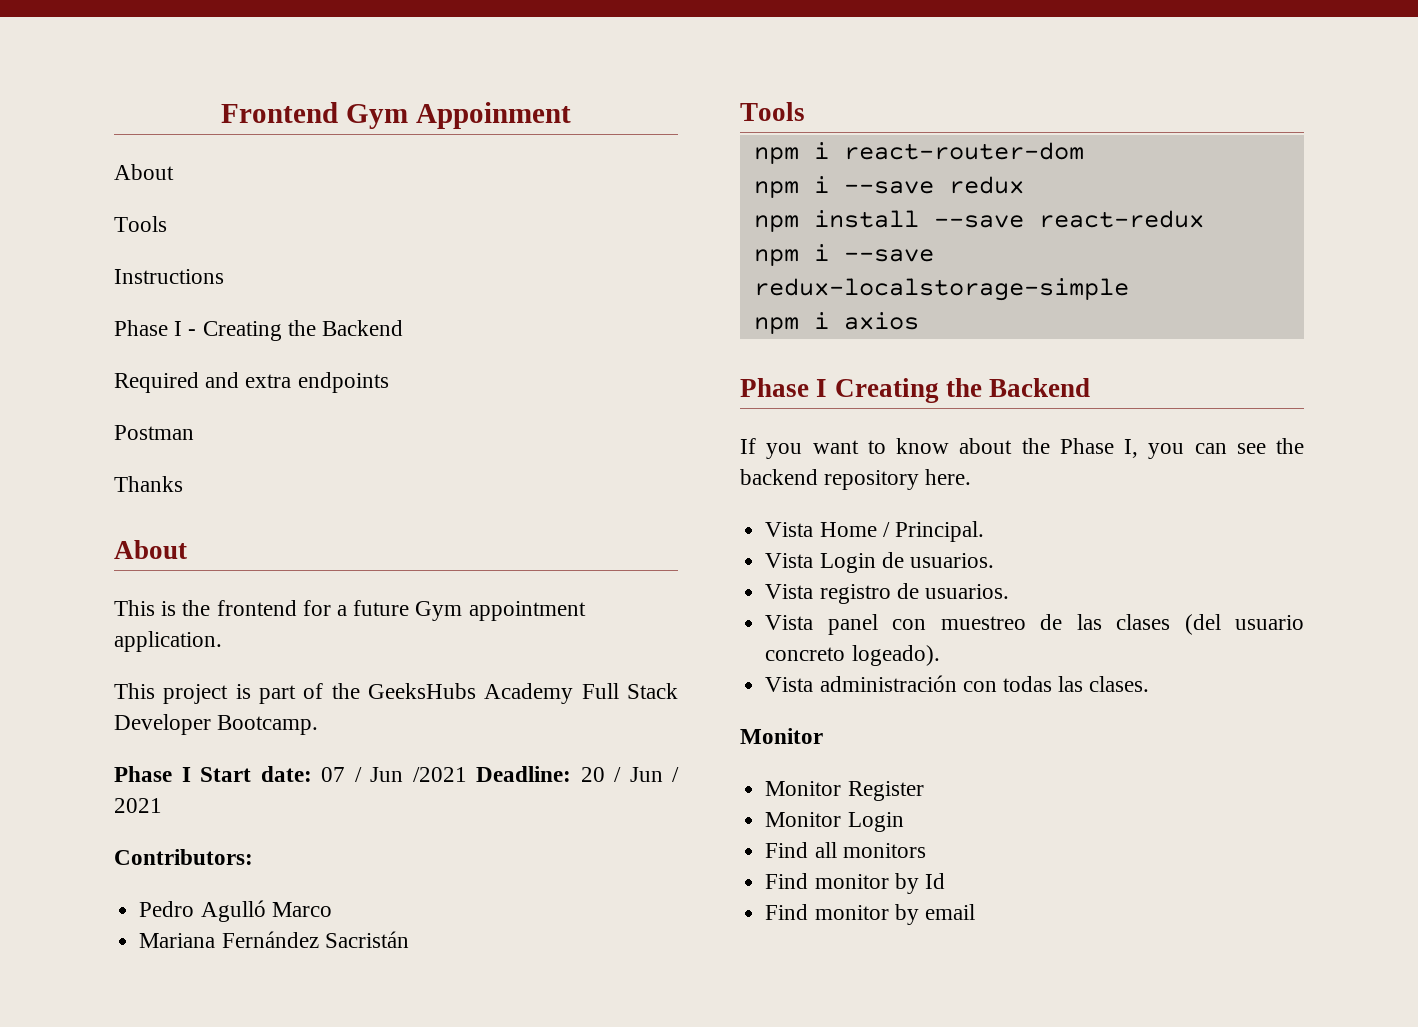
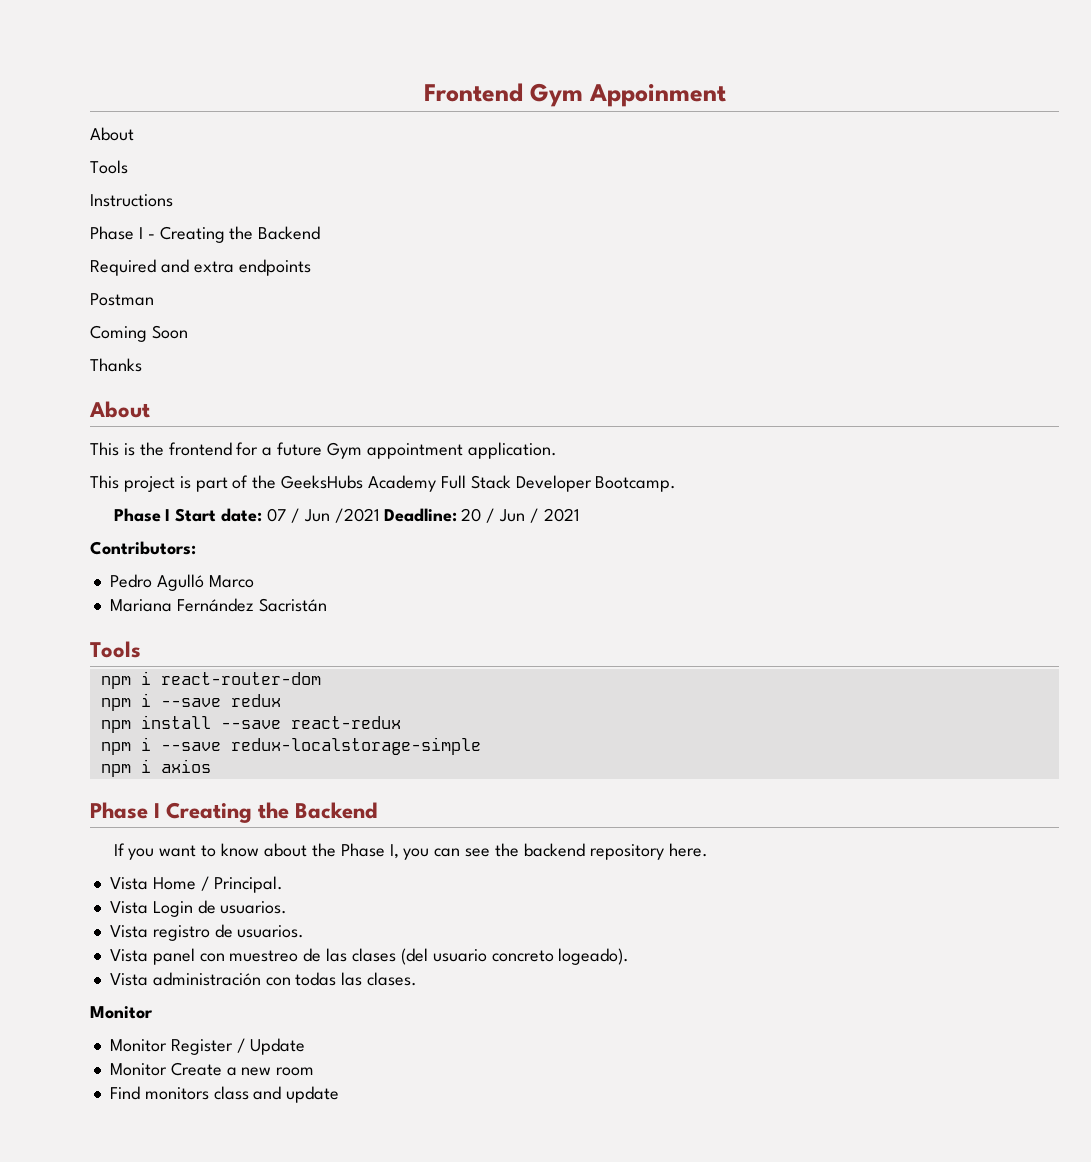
+ Coming Soon
- Monitor Register
- Monitor Login
- Find all monitors
- Find monitor by Id
- Find monitor by email
+ Monitor Register / Update
+ Monitor Create a new room
+ Find monitors class and update

